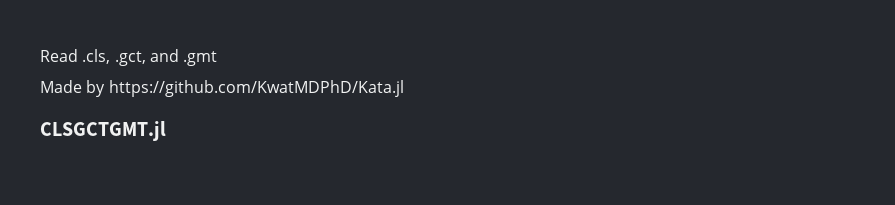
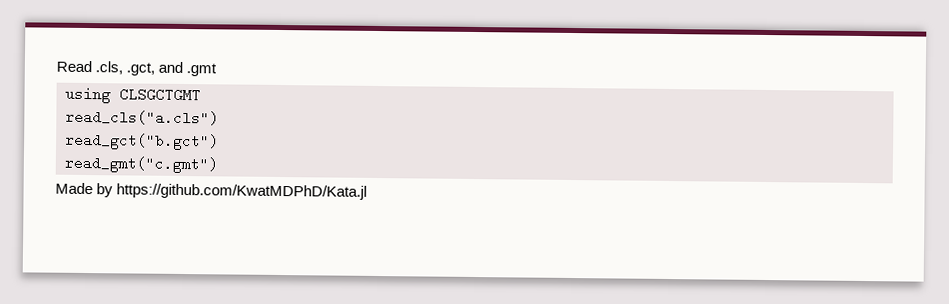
+ using CLSGCTGMT
+ read_cls("a.cls")
+ read_gct("b.gct")
+ read_gmt("c.gmt")
- CLSGCTGMT.jl

